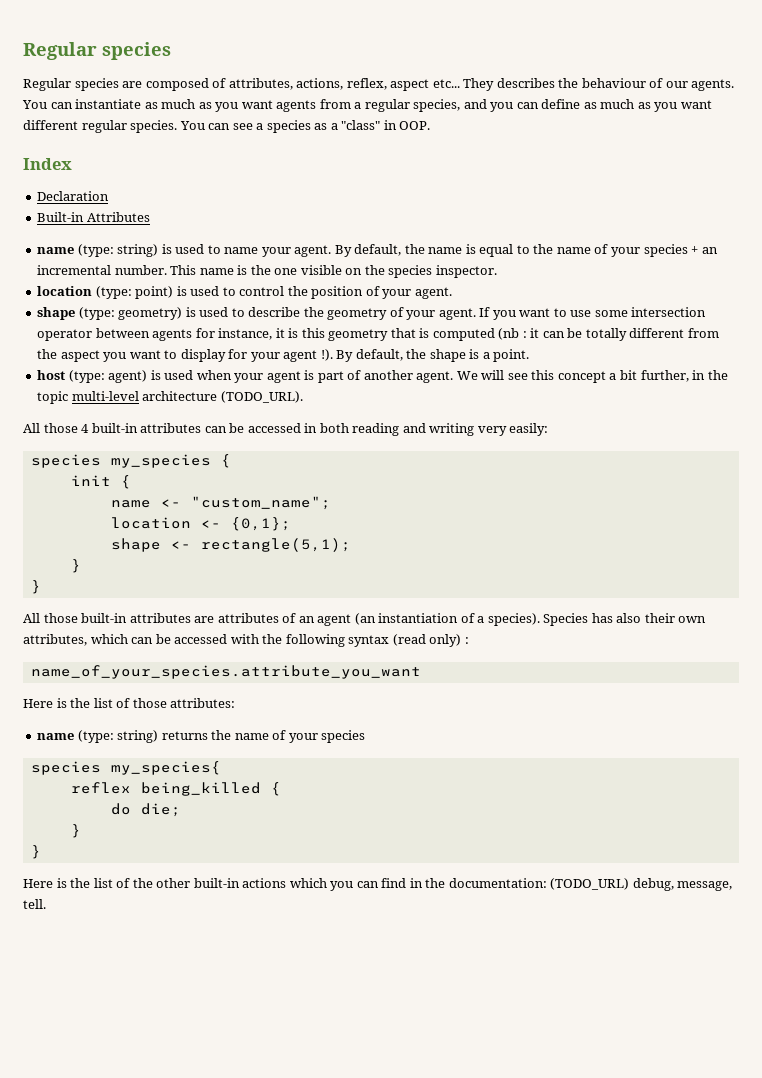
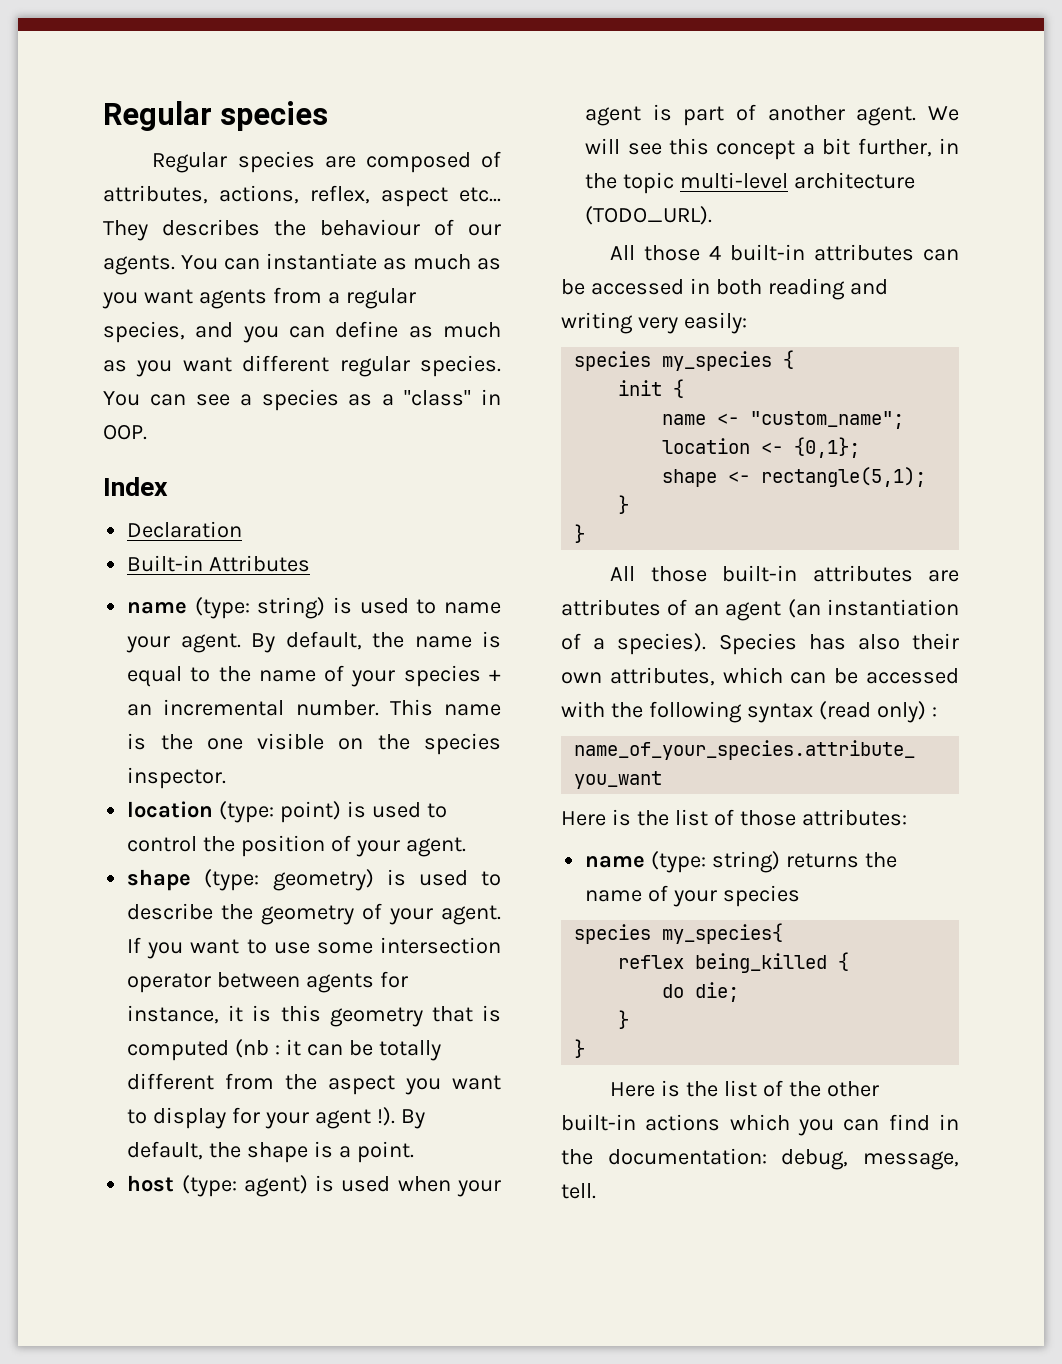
- Here is the list of the other built-in actions which you can find in the documentation: (TODO_URL) debug, message, tell.
+ Here is the list of the other built-in actions which you can find in the documentation: debug, message, tell.

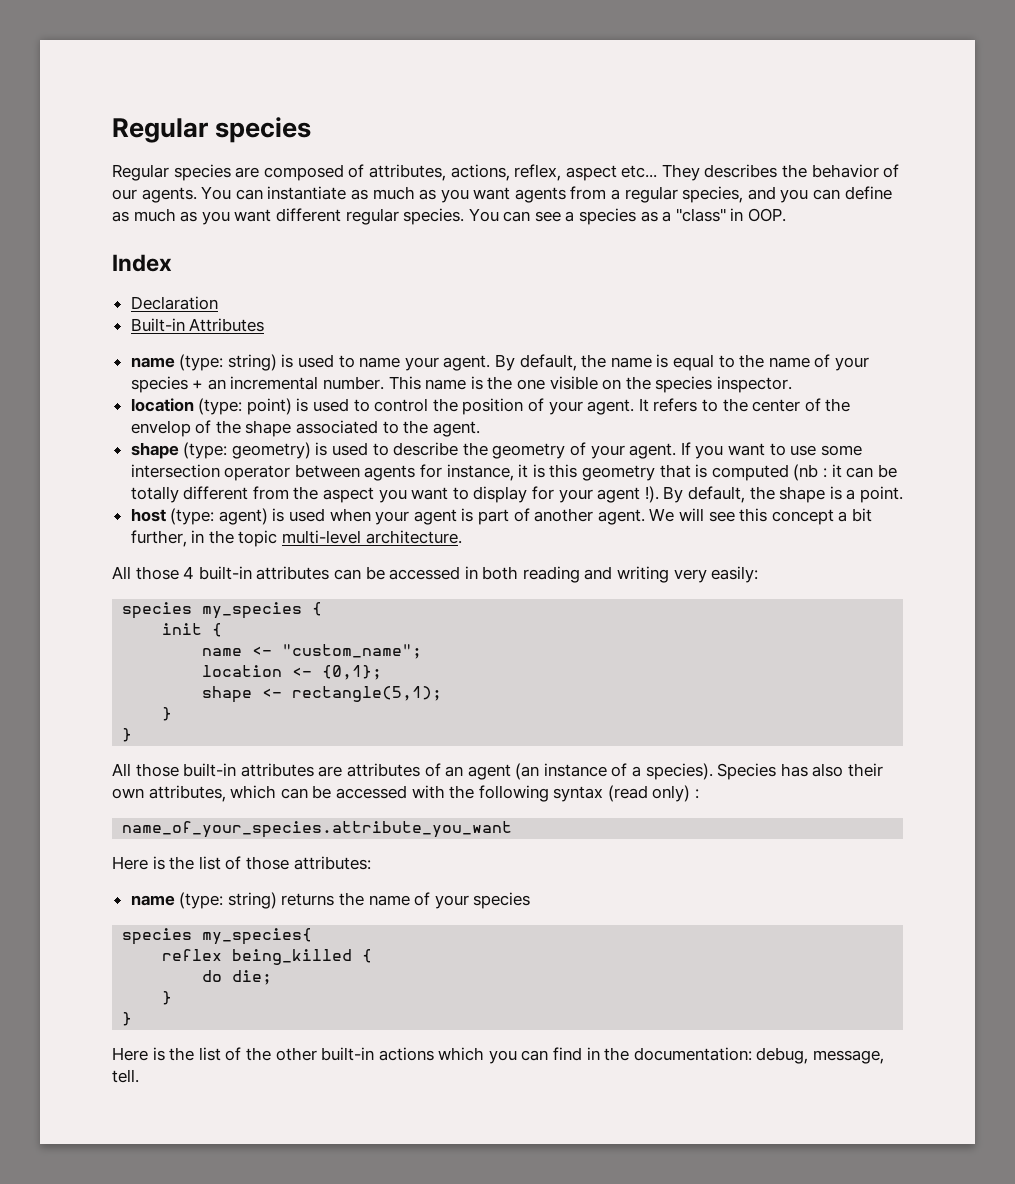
- They describes the behaviour of our agents.
+ They describes the behavior of our agents.
+ It refers to the center of the envelop of the shape associated to the agent.
- We will see this concept a bit further, in the topic multi-level architecture (TODO_URL).
+ We will see this concept a bit further, in the topic multi-level architecture.
- All those built-in attributes are attributes of an agent (an instantiation of a species).
+ All those built-in attributes are attributes of an agent (an instance of a species).

